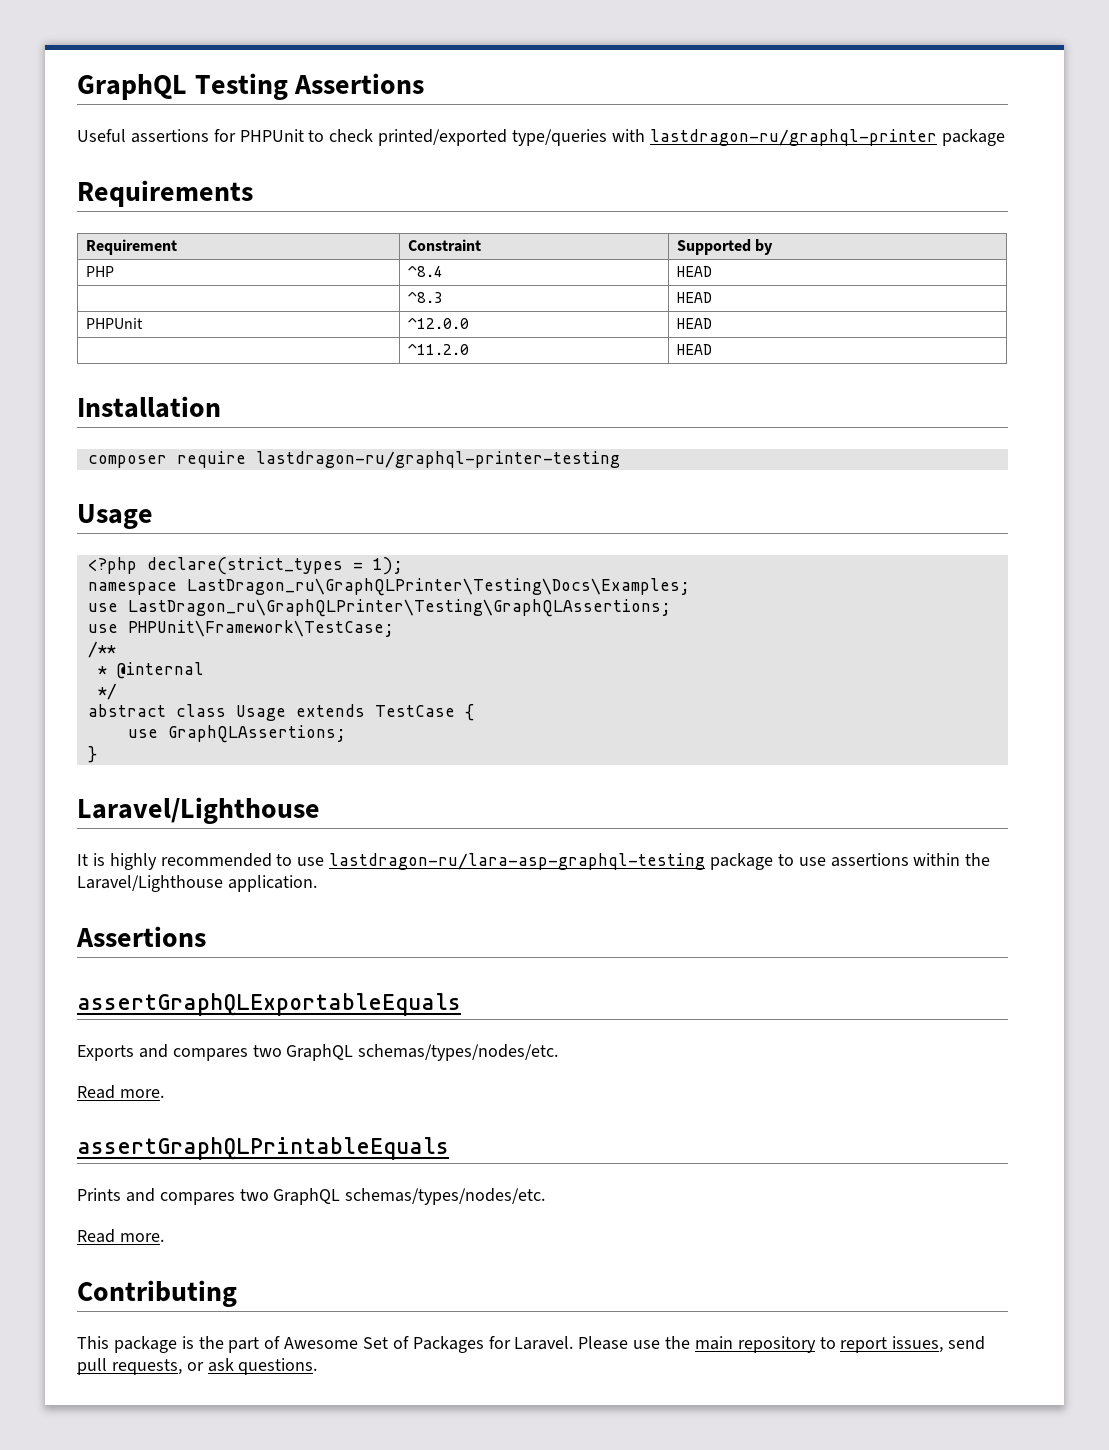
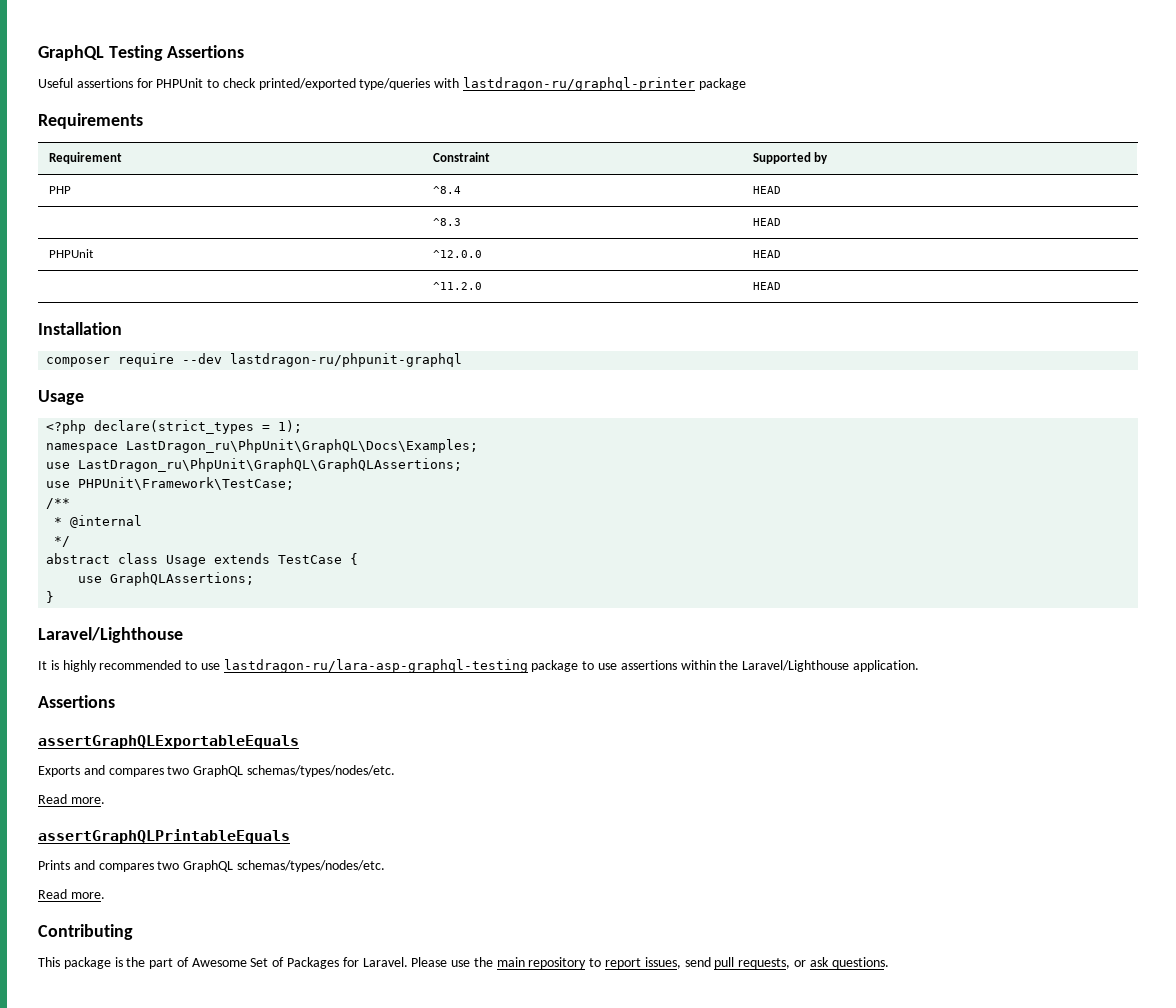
- composer require lastdragon-ru/graphql-printer-testing
+ composer require --dev lastdragon-ru/phpunit-graphql
- namespace LastDragon_ru\GraphQLPrinter\Testing\Docs\Examples;
- use LastDragon_ru\GraphQLPrinter\Testing\GraphQLAssertions;
+ namespace LastDragon_ru\PhpUnit\GraphQL\Docs\Examples;
+ use LastDragon_ru\PhpUnit\GraphQL\GraphQLAssertions;

